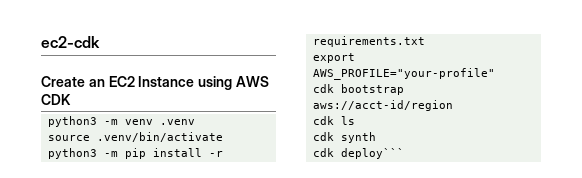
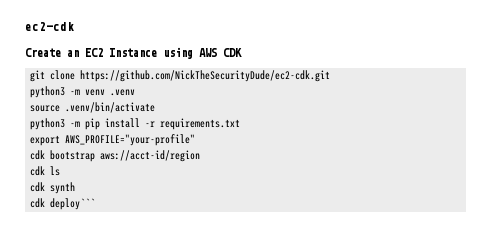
+ git clone https://github.com/NickTheSecurityDude/ec2-cdk.git

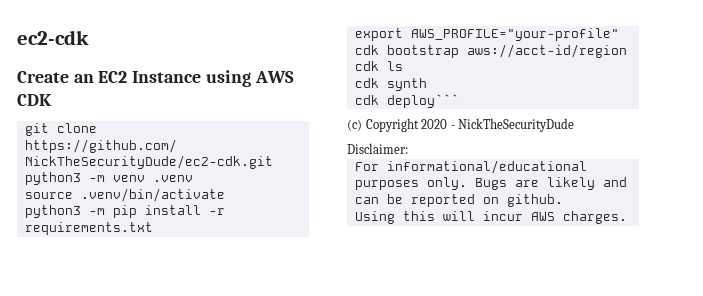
+ (c) Copyright 2020 - NickTheSecurityDude
+ Disclaimer:
+ For informational/educational purposes only. Bugs are likely and can be reported on github.
+ Using this will incur AWS charges.

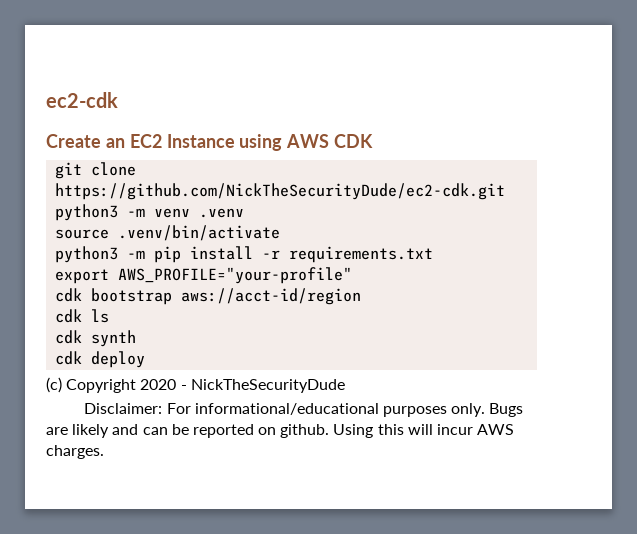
- cdk deploy```
+ cdk deploy
- Disclaimer:
- For informational/educational purposes only.
+ Disclaimer: For informational/educational purposes only.
- Bugs are likely and can be reported on github.
- Using this will incur AWS charges.
+ Bugs are likely and can be reported on github. Using this will incur AWS charges.

